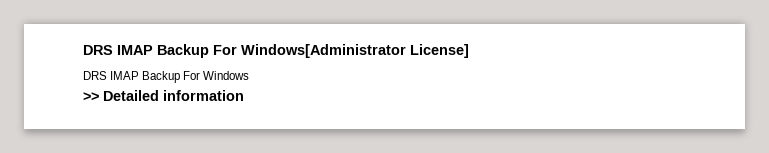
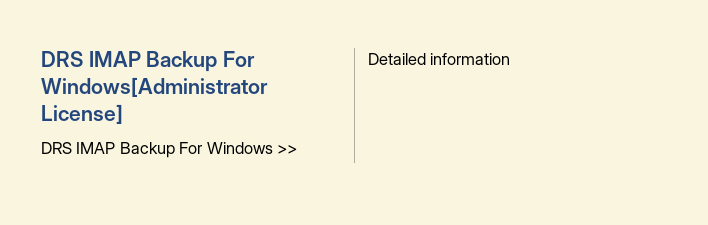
- DRS IMAP Backup For Windows
- >> Detailed information
+ DRS IMAP Backup For Windows >> Detailed information

